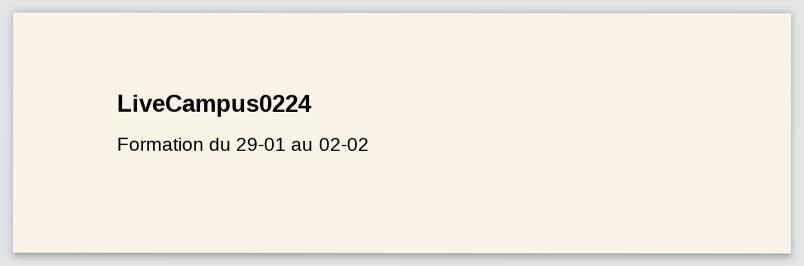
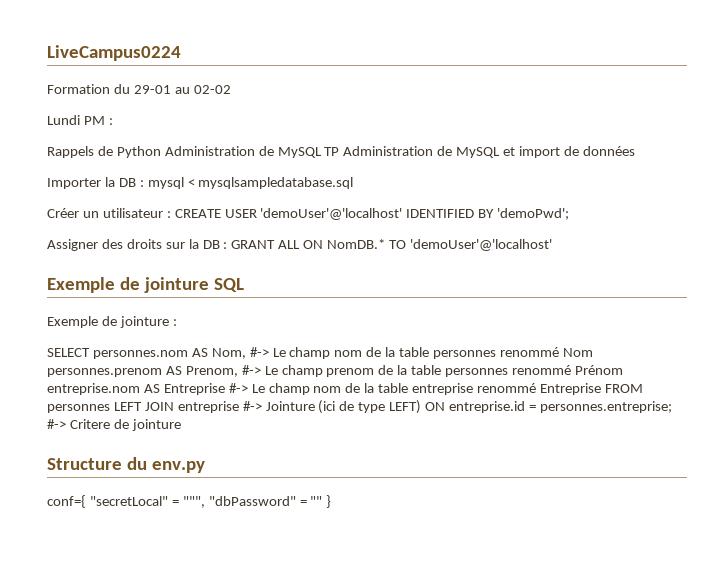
+ Lundi PM :
+ Rappels de Python Administration de MySQL TP Administration de MySQL et import de données
+ Importer la DB : mysql < mysqlsampledatabase.sql
+ Créer un utilisateur : CREATE USER 'demoUser'@'localhost' IDENTIFIED BY 'demoPwd';
+ Assigner des droits sur la DB : GRANT ALL ON NomDB.* TO 'demoUser'@'localhost'
+ Exemple de jointure SQL
+ Exemple de jointure :
+ SELECT personnes.nom AS Nom, #-> Le champ nom de la table personnes renommé Nom personnes.prenom AS Prenom, #-> Le champ prenom de la table personnes renommé Prénom entreprise.nom AS Entreprise #-> Le champ nom de la table entreprise renommé Entreprise FROM personnes LEFT JOIN entreprise #-> Jointure (ici de type LEFT) ON entreprise.id = personnes.entreprise; #-> Critere de jointure
+ Structure du env.py
+ conf={ "secretLocal" = """, "dbPassword" = "" }

